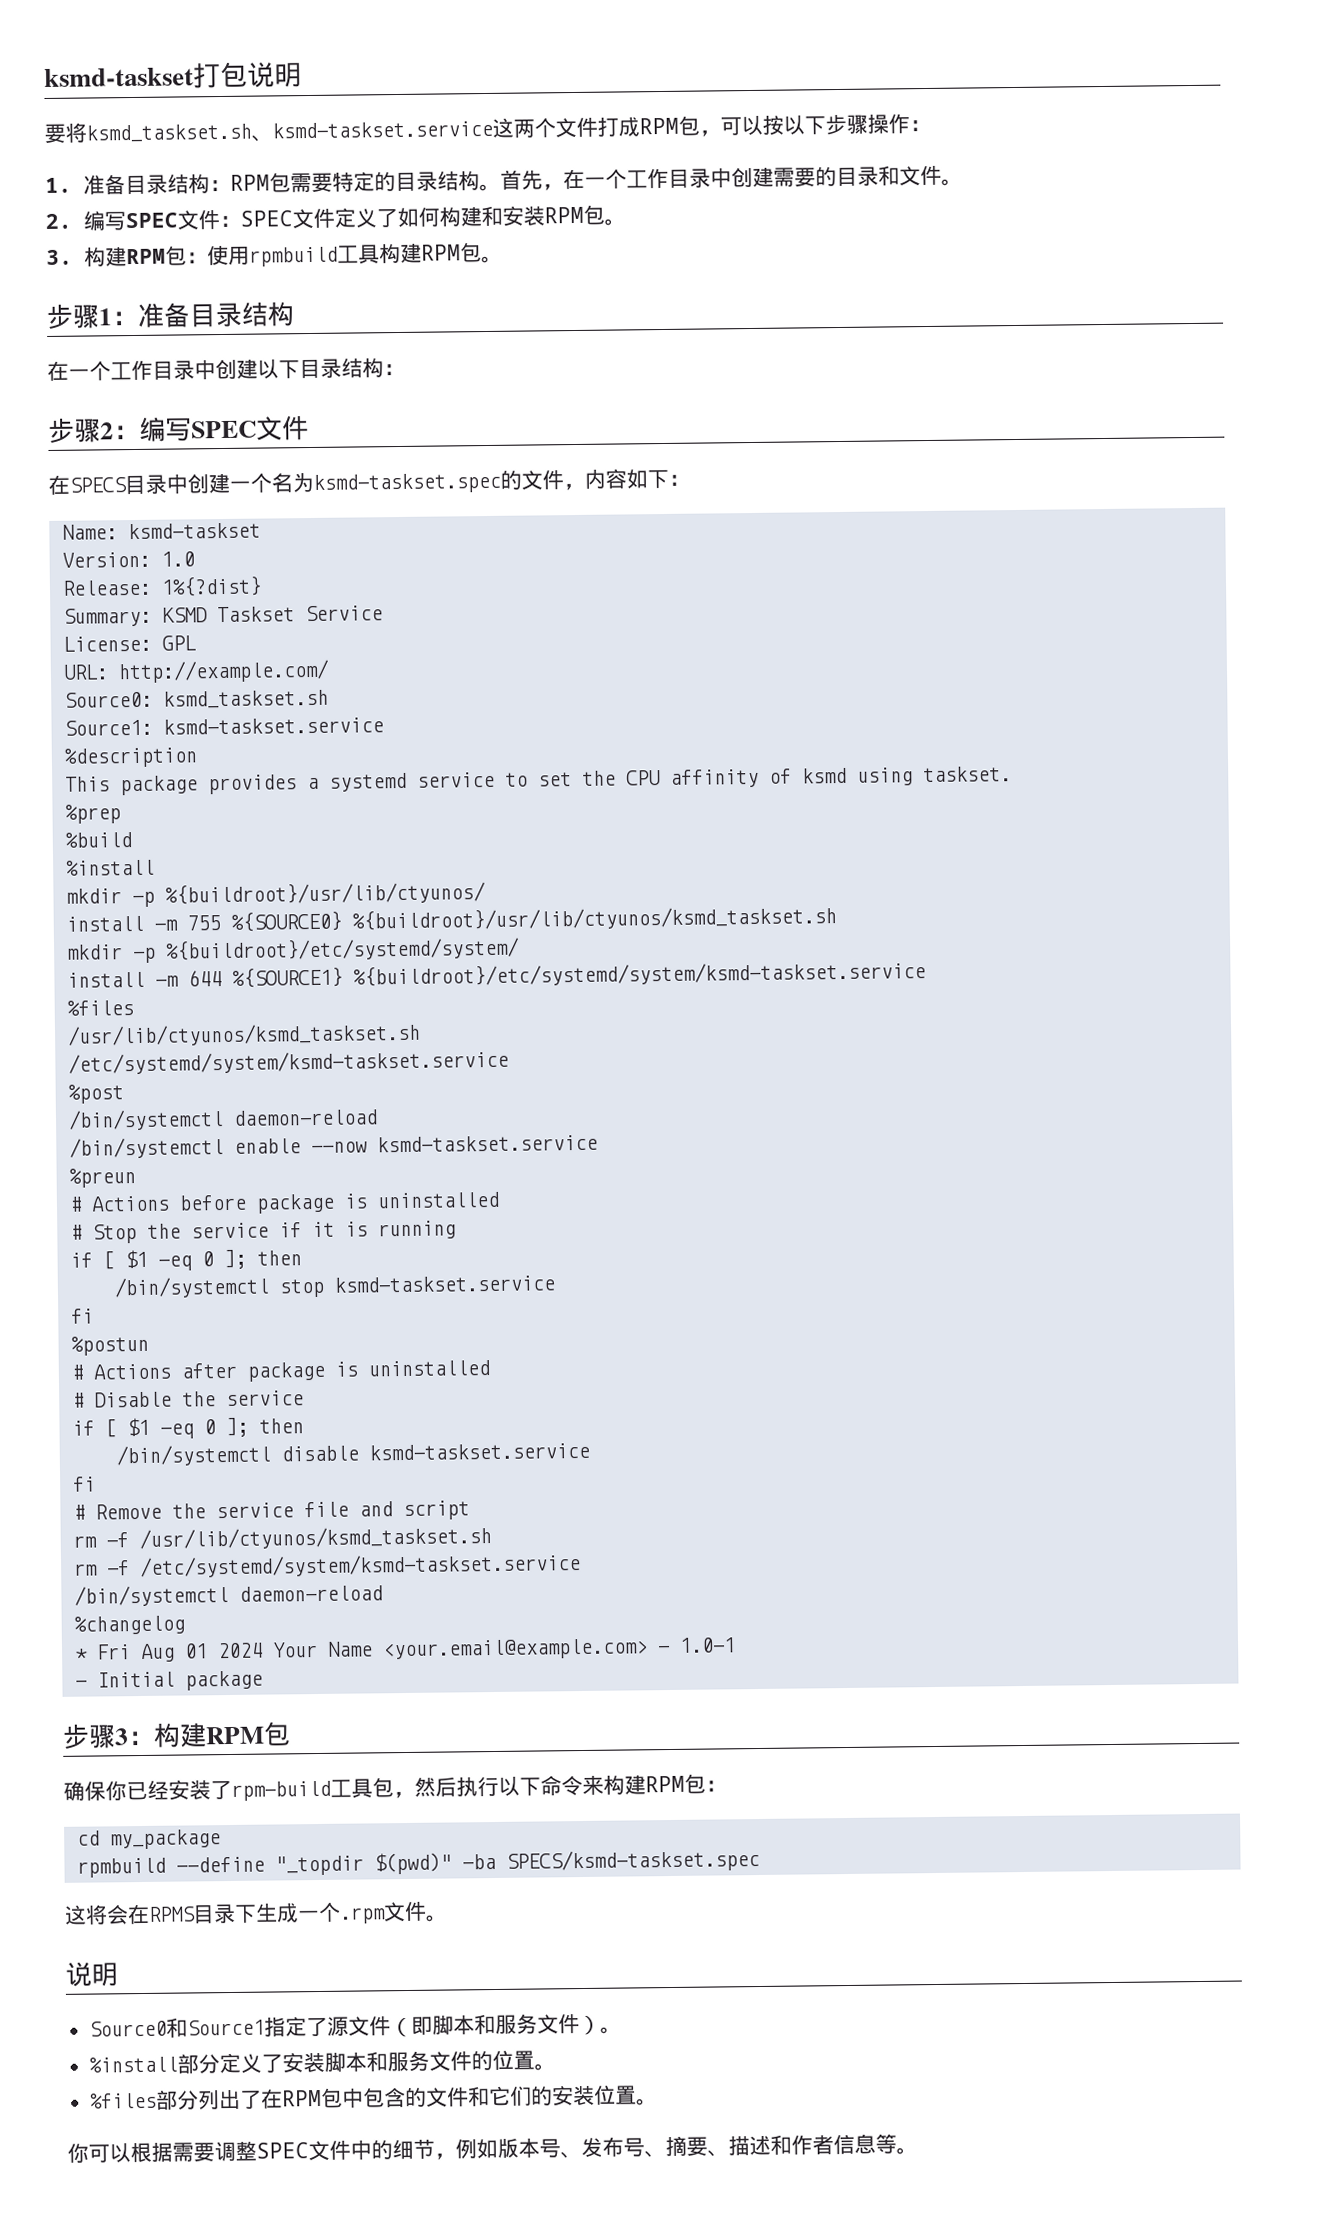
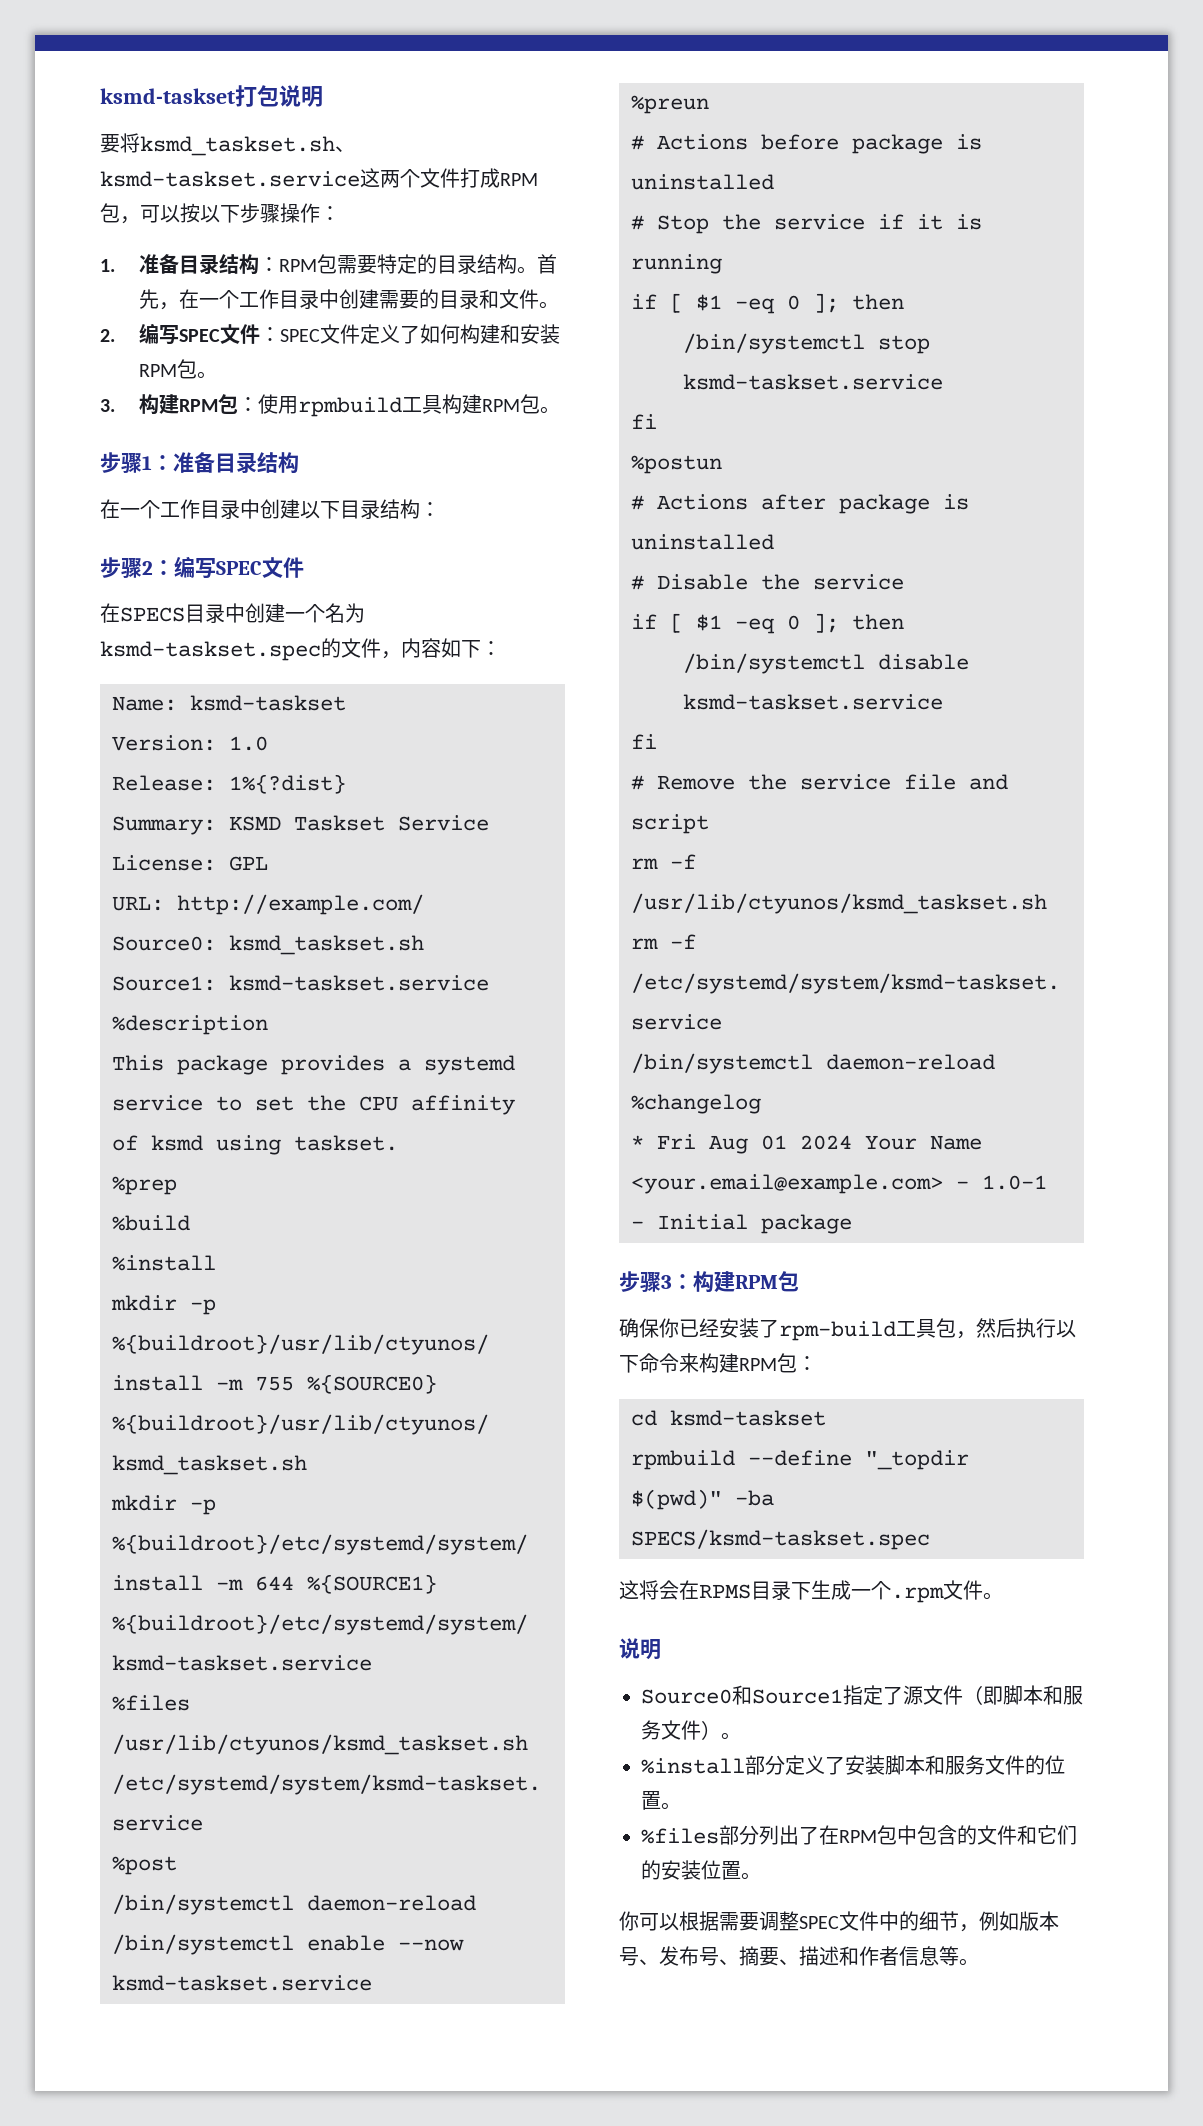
- cd my_package
+ cd ksmd-taskset

